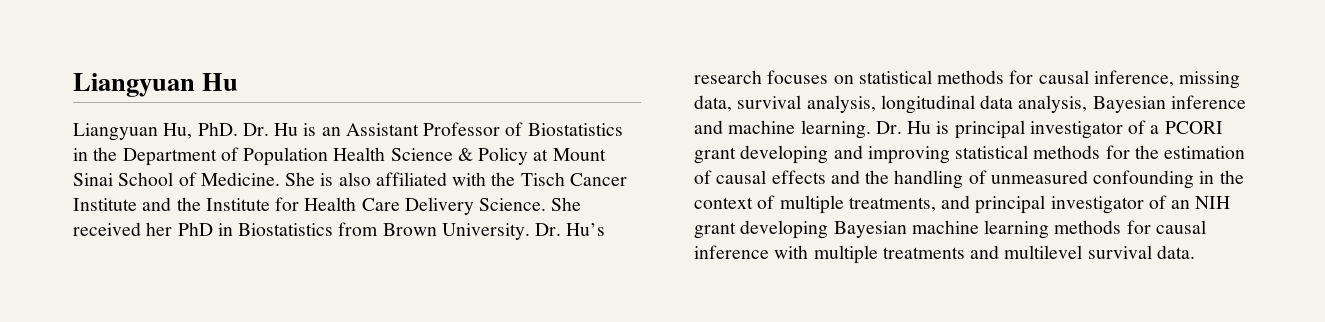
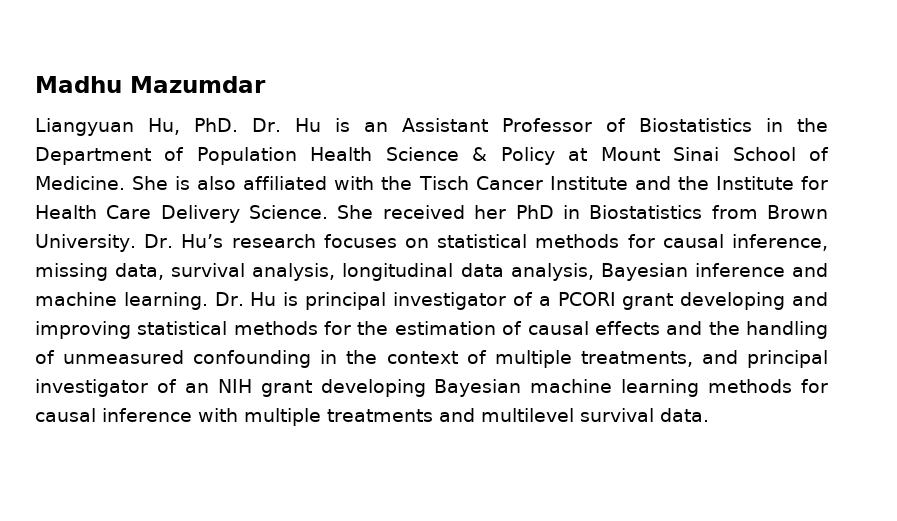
- Liangyuan Hu
+ Madhu Mazumdar

